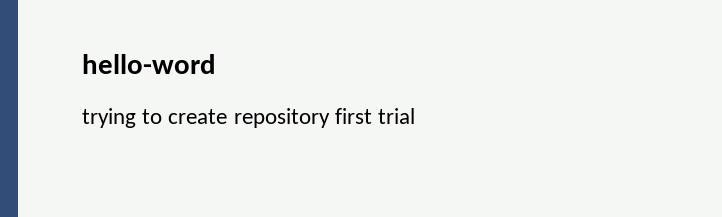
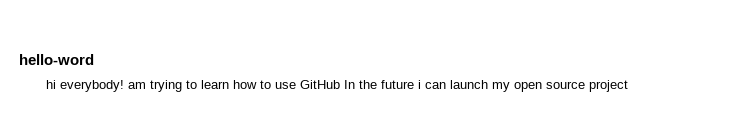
- trying to create repository first trial
+ hi everybody! am trying to learn how to use GitHub In the future i can launch my open source project

